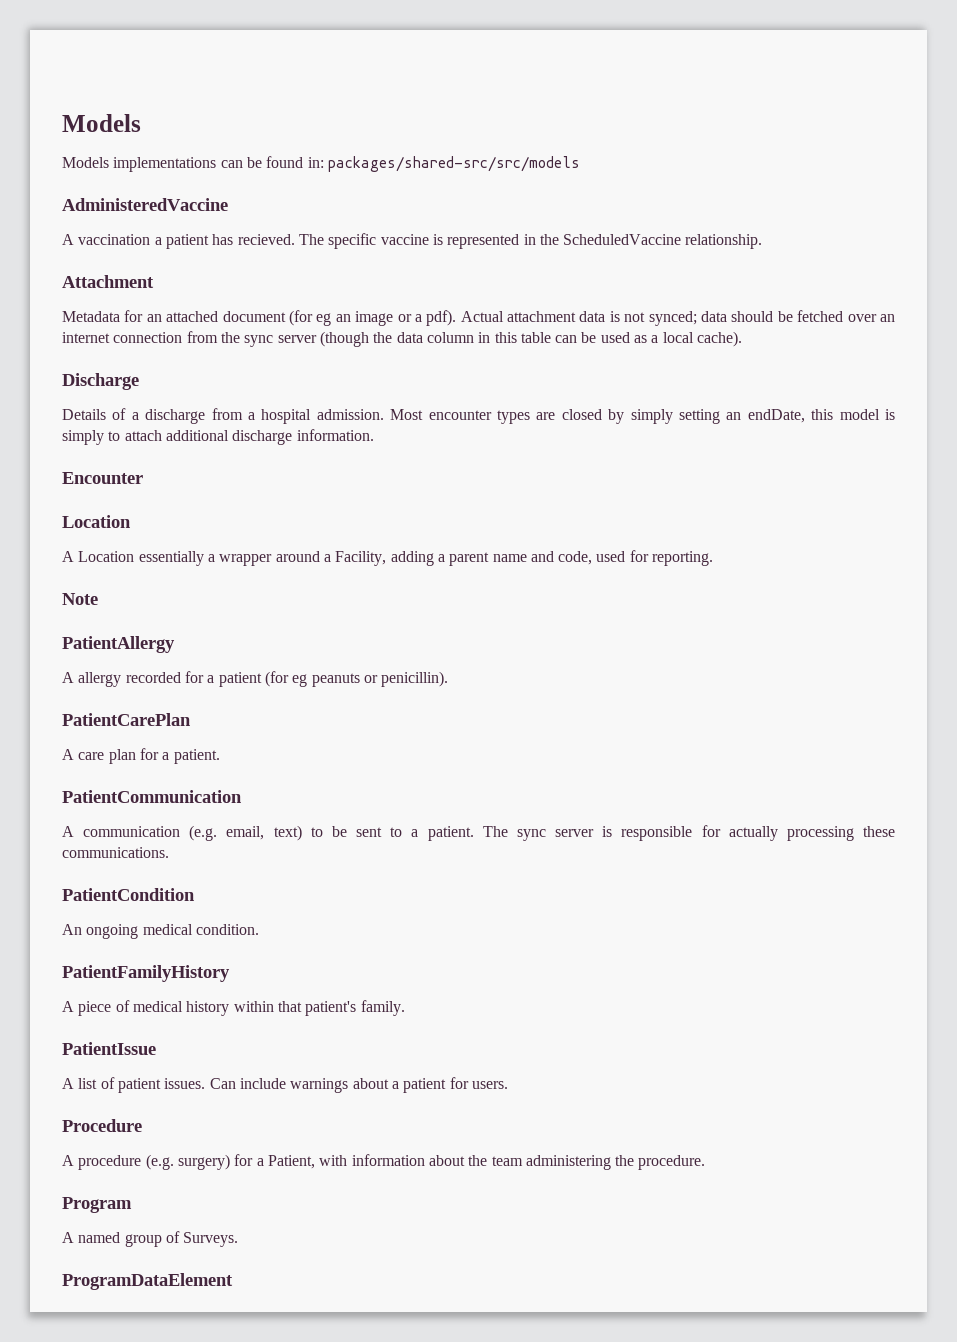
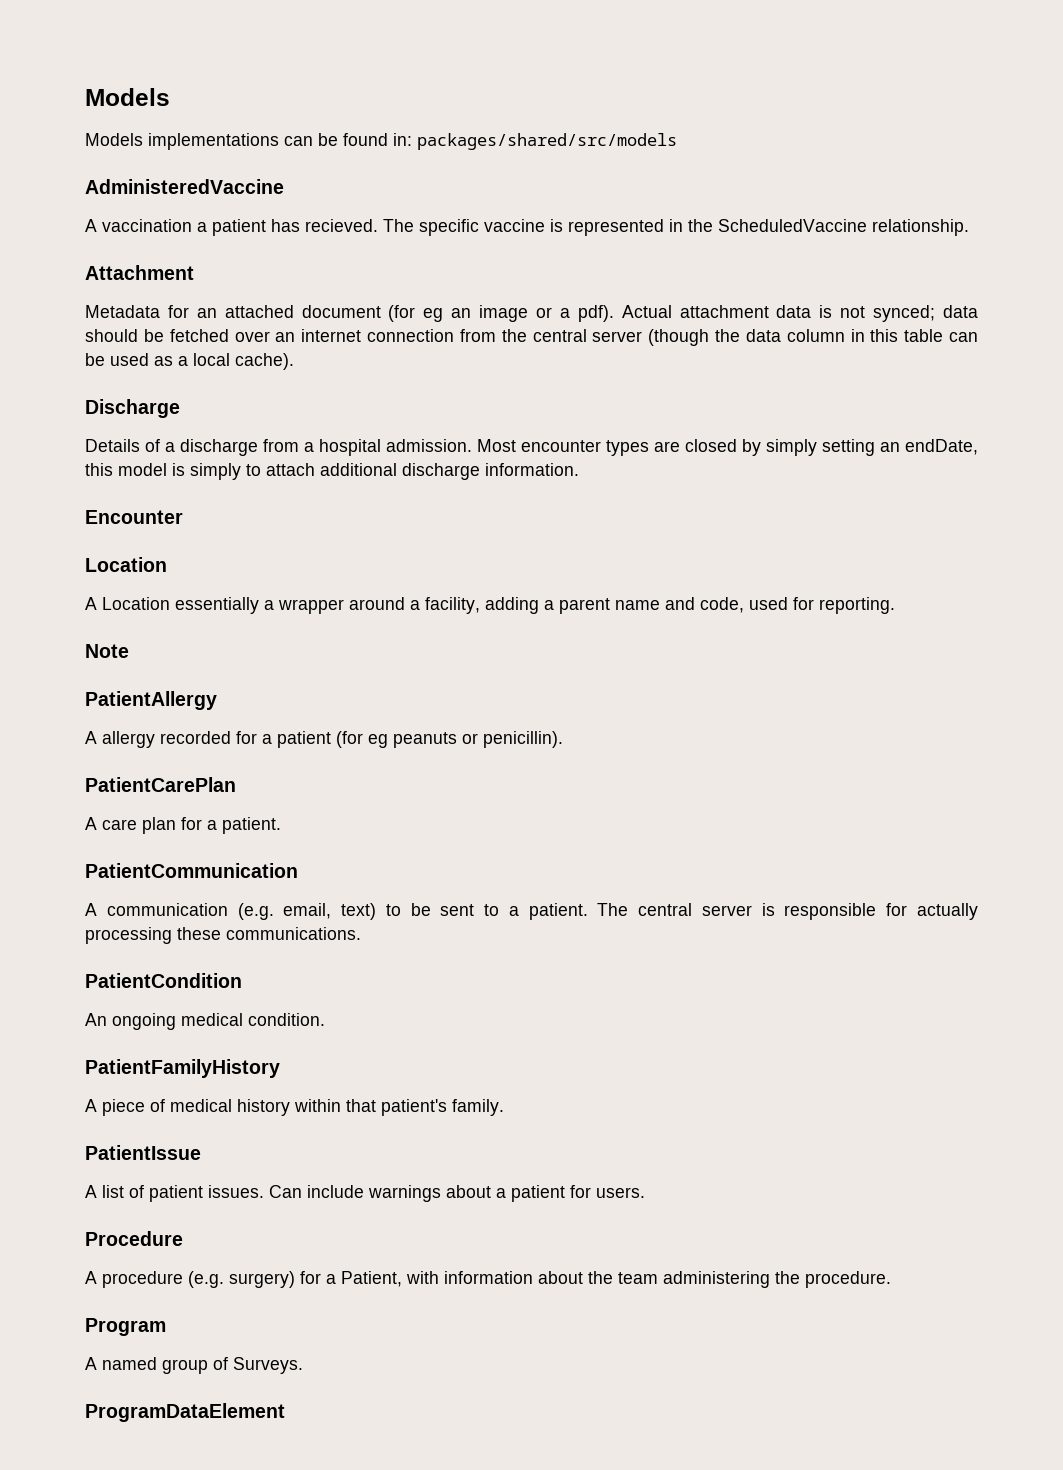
- Models implementations can be found in: packages/shared-src/src/models
+ Models implementations can be found in: packages/shared/src/models
- Actual attachment data is not synced; data should be fetched over an internet connection from the sync server (though the data column in this table can be used as a local cache).
+ Actual attachment data is not synced; data should be fetched over an internet connection from the central server (though the data column in this table can be used as a local cache).
- A Location essentially a wrapper around a Facility, adding a parent name and code, used for reporting.
+ A Location essentially a wrapper around a facility, adding a parent name and code, used for reporting.
- The sync server is responsible for actually processing these communications.
+ The central server is responsible for actually processing these communications.

